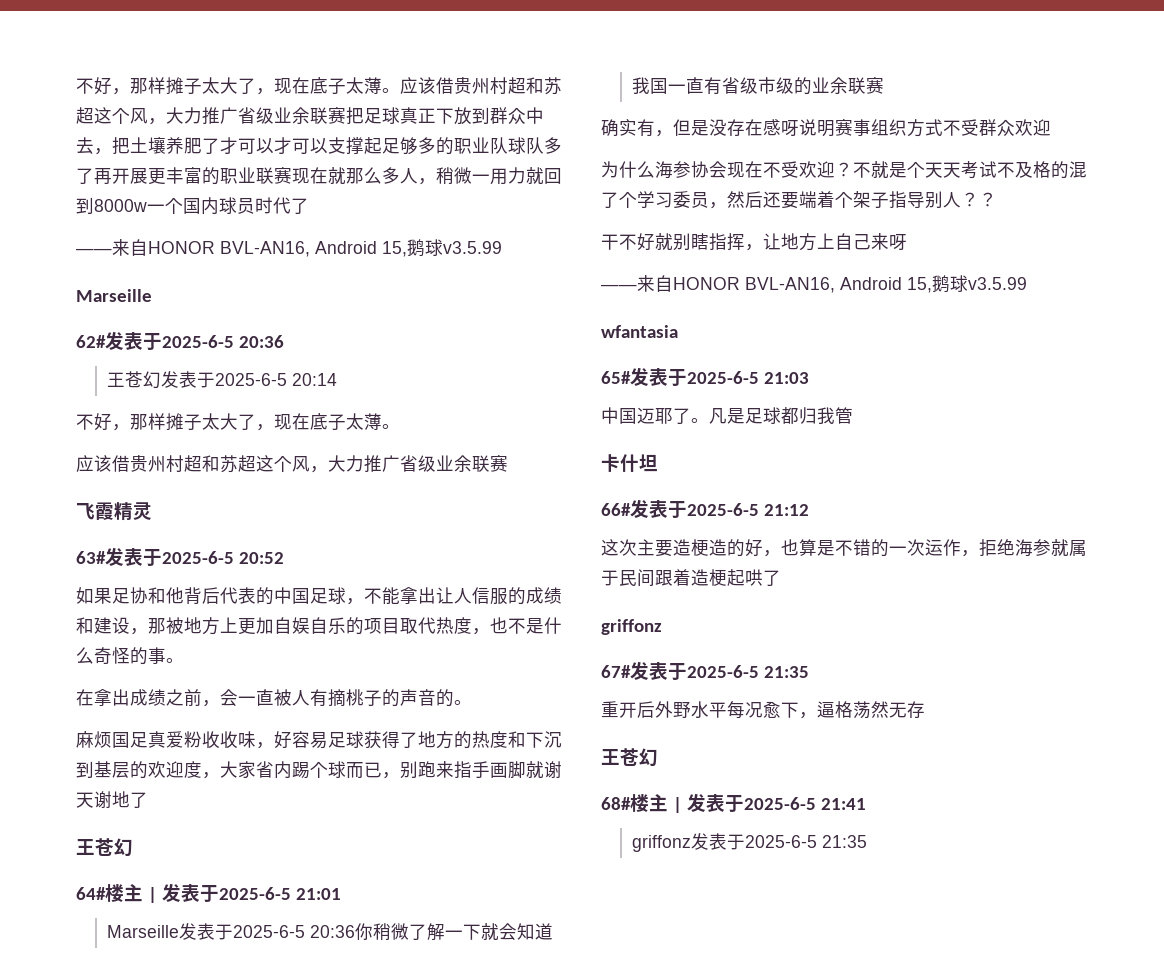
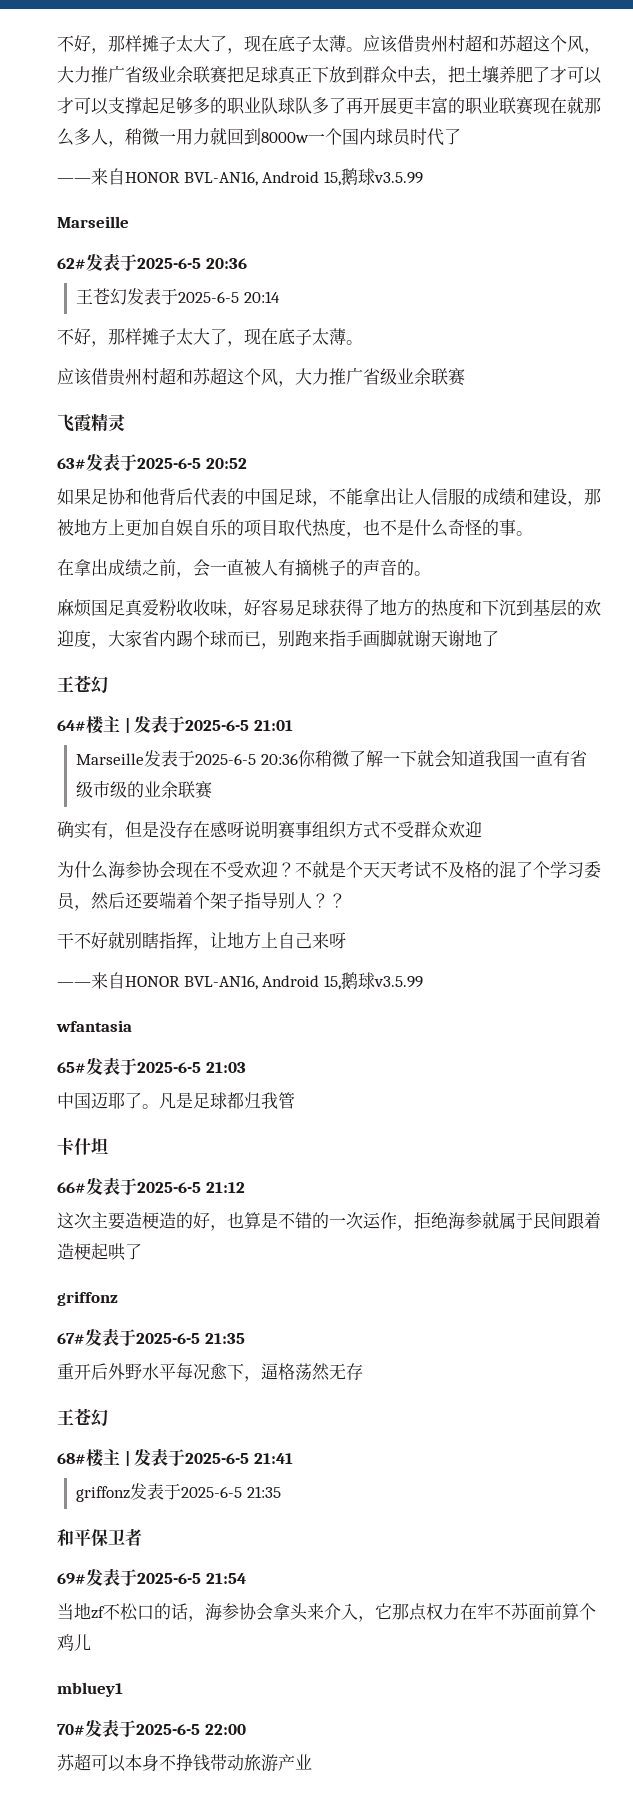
+ 和平保卫者
+ 69#发表于2025-6-5 21:54
+ 当地zf不松口的话，海参协会拿头来介入，它那点权力在牢不苏面前算个鸡儿
+ mbluey1
+ 70#发表于2025-6-5 22:00
+ 苏超可以本身不挣钱带动旅游产业

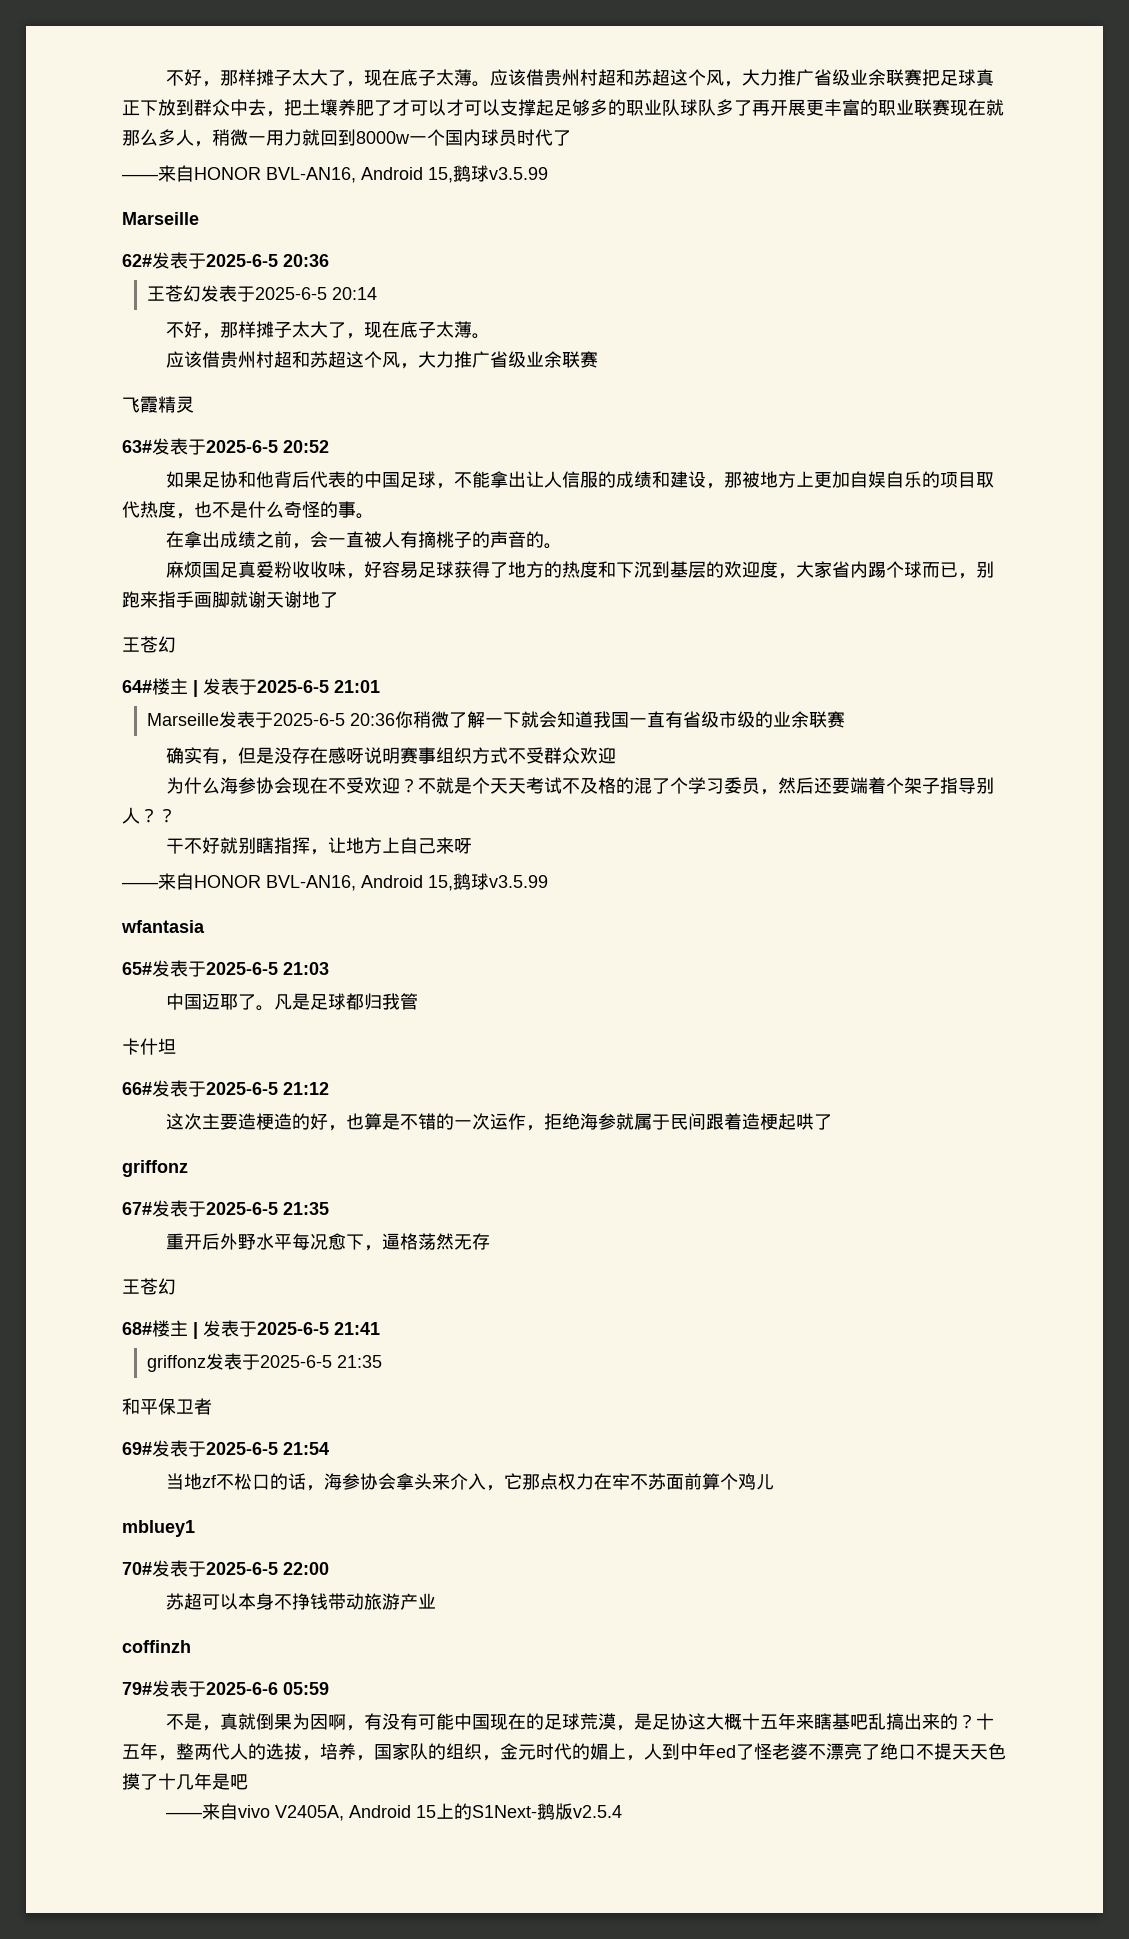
+ coffinzh
+ 79#发表于2025-6-6 05:59
+ 不是，真就倒果为因啊，有没有可能中国现在的足球荒漠，是足协这大概十五年来瞎基吧乱搞出来的？十五年，整两代人的选拔，培养，国家队的组织，金元时代的媚上，人到中年ed了怪老婆不漂亮了绝口不提天天色摸了十几年是吧
+ ——来自vivo V2405A, Android 15上的S1Next-鹅版v2.5.4

